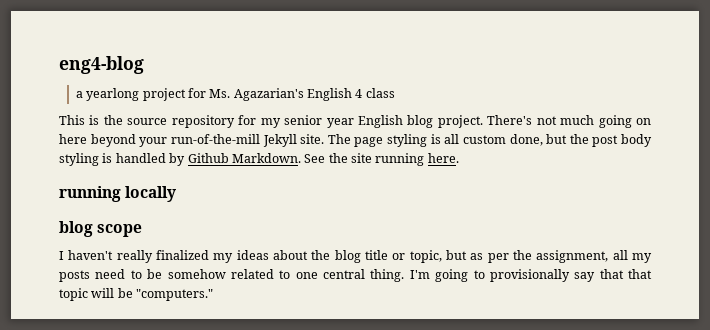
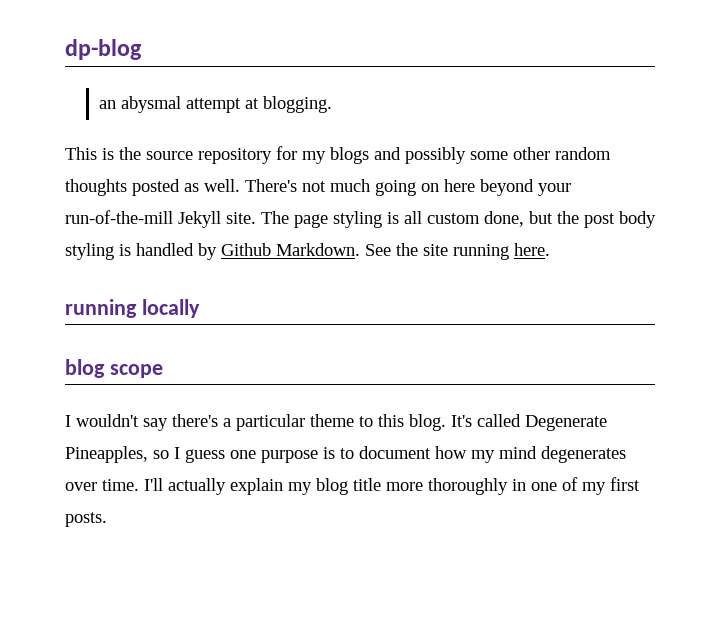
- eng4-blog
- a yearlong project for Ms. Agazarian's English 4 class
+ dp-blog
+ an abysmal attempt at blogging.
- This is the source repository for my senior year English blog project.
+ This is the source repository for my blogs and possibly some other random thoughts posted as well.
- I haven't really finalized my ideas about the blog title or topic, but as per the assignment, all my posts need to be somehow related to one central thing. I'm going to provisionally say that that topic will be "computers."
+ I wouldn't say there's a particular theme to this blog. It's called Degenerate Pineapples, so I guess one purpose is to document how my mind degenerates over time. I'll actually explain my blog title more thoroughly in one of my first posts.

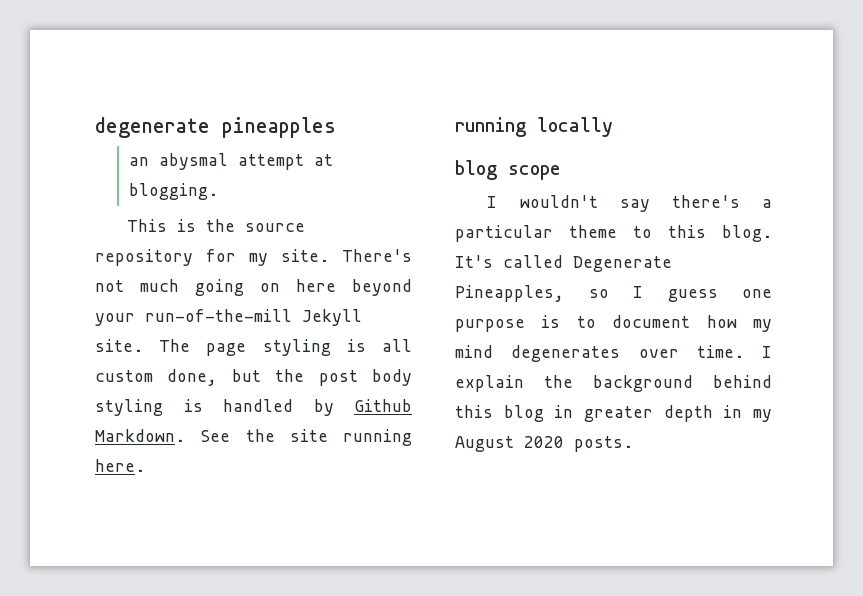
- dp-blog
+ degenerate pineapples
- This is the source repository for my blogs and possibly some other random thoughts posted as well.
+ This is the source repository for my site.
- I'll actually explain my blog title more thoroughly in one of my first posts.
+ I explain the background behind this blog in greater depth in my August 2020 posts.

